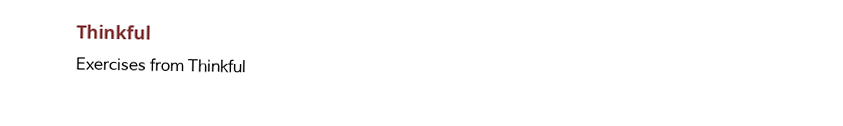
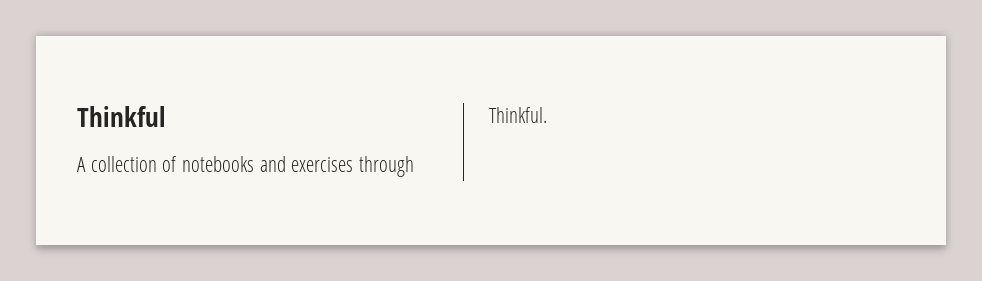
- Exercises from Thinkful
+ A collection of notebooks and exercises through Thinkful.

